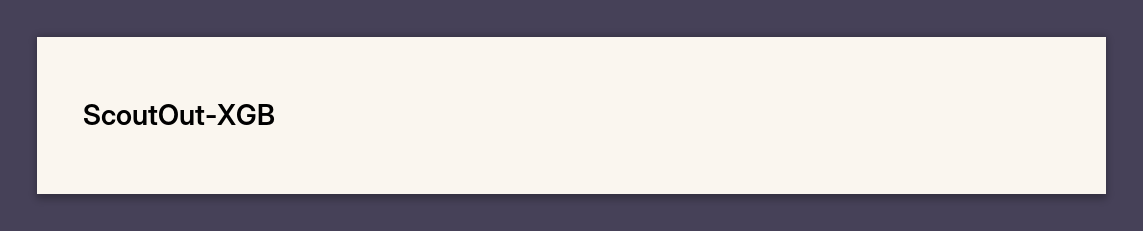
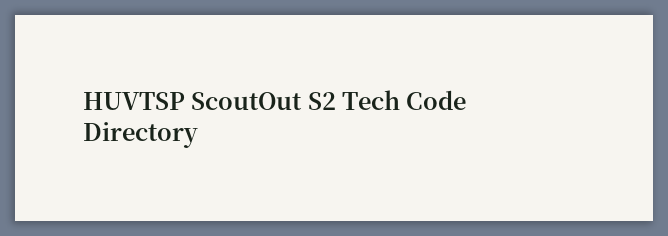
- ScoutOut-XGB
+ HUVTSP ScoutOut S2 Tech Code Directory

